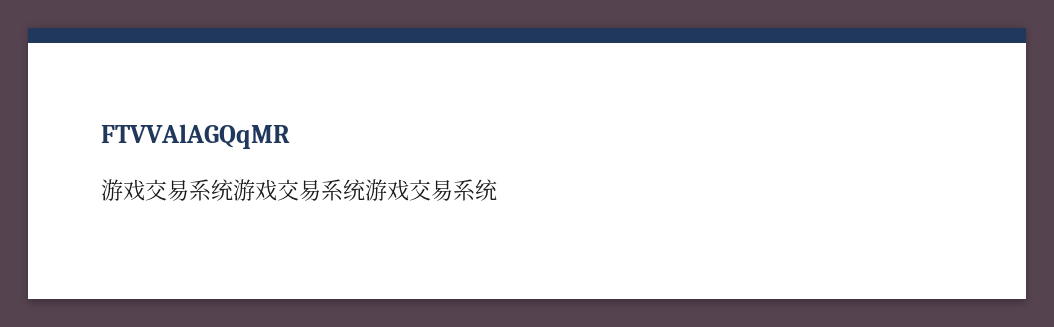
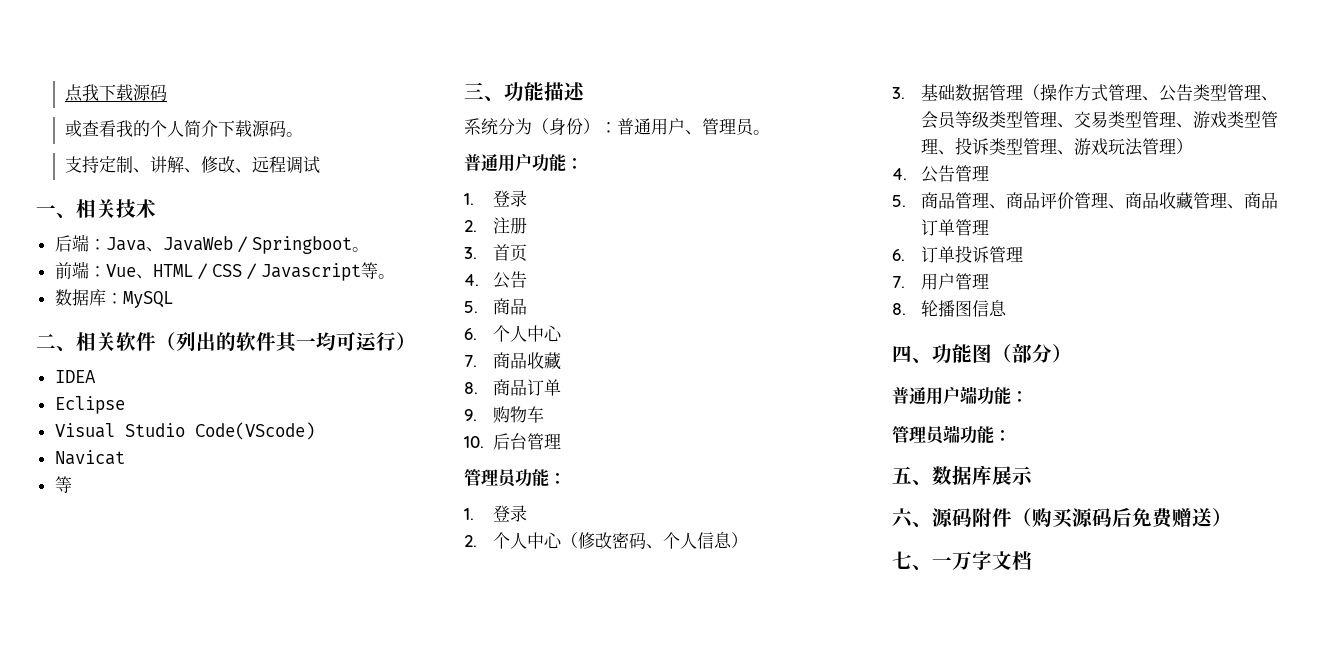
- FTVVAlAGQqMR
- 游戏交易系统游戏交易系统游戏交易系统
+ 点我下载源码
+ 或查看我的个人简介下载源码。
+ 支持定制、讲解、修改、远程调试
+ 一、相关技术
+ 后端：Java、JavaWeb / Springboot。
+ 前端：Vue、HTML / CSS / Javascript等。
+ 数据库：MySQL
+ 二、相关软件（列出的软件其一均可运行）
+ IDEA
+ Eclipse
+ Visual Studio Code(VScode)
+ Navicat
+ 等
+ 三、功能描述
+ 系统分为（身份）：普通用户、管理员。
+ 普通用户功能：
+ 1.登录
+ 2.注册
+ 3.首页
+ 4.公告
+ 5.商品
+ 6.个人中心
+ 7.商品收藏
+ 8.商品订单
+ 9.购物车
+ 10.后台管理
+ 管理员功能：
+ 1.登录
+ 2.个人中心（修改密码、个人信息）
+ 3.基础数据管理（操作方式管理、公告类型管理、会员等级类型管理、交易类型管理、游戏类型管理、投诉类型管理、游戏玩法管理）
+ 4.公告管理
+ 5.商品管理、商品评价管理、商品收藏管理、商品订单管理
+ 6.订单投诉管理
+ 7.用户管理
+ 8.轮播图信息
+ 四、功能图（部分）
+ 普通用户端功能：
+ 管理员端功能：
+ 五、数据库展示
+ 六、源码附件（购买源码后免费赠送）
+ 七、一万字文档

